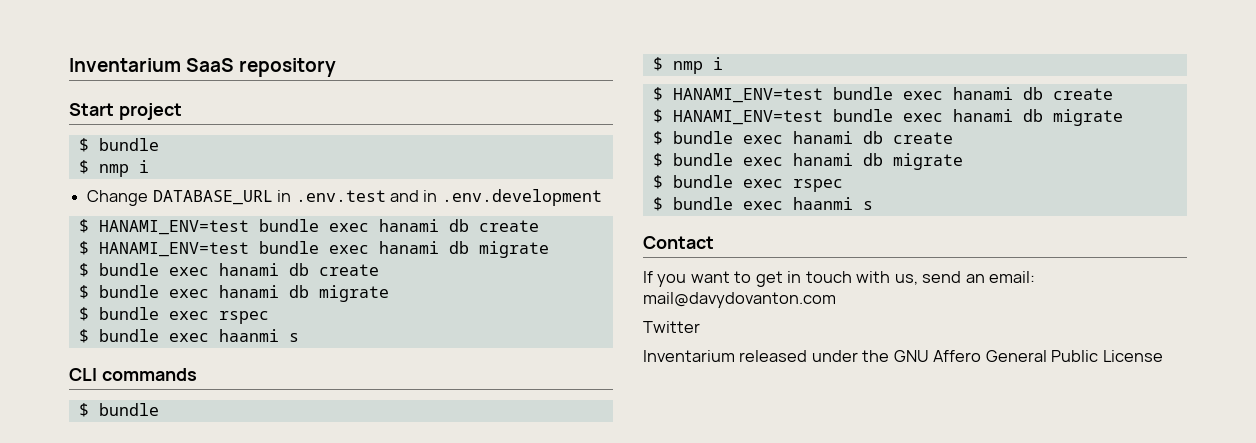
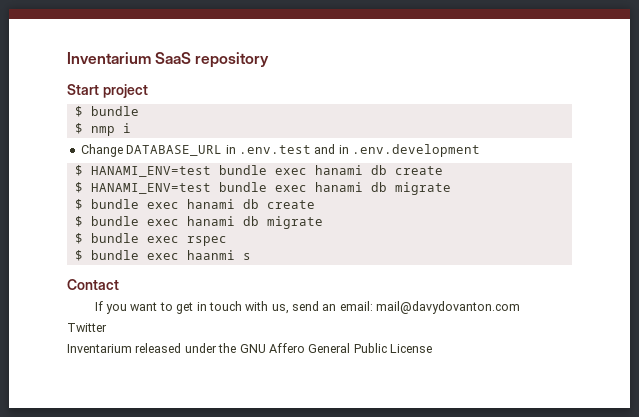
- CLI commands
- $ bundle
- $ nmp i
- $ HANAMI_ENV=test bundle exec hanami db create
- $ HANAMI_ENV=test bundle exec hanami db migrate
- $ bundle exec hanami db create
- $ bundle exec hanami db migrate
- $ bundle exec rspec
- $ bundle exec haanmi s

